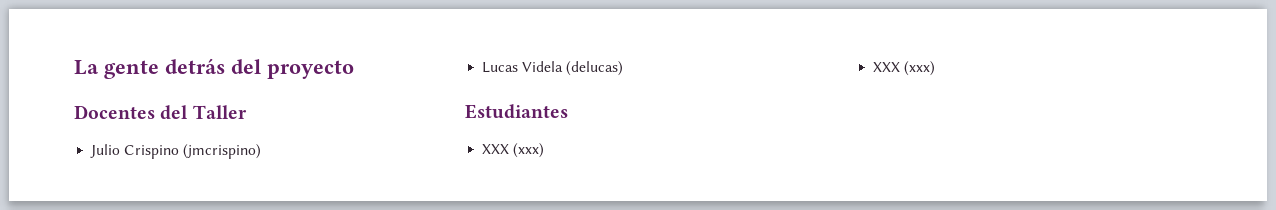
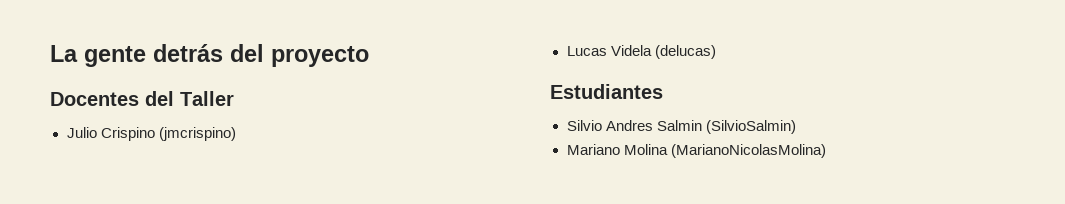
  Estudiantes
- XXX (xxx)
- XXX (xxx)
+ Silvio Andres Salmin (SilvioSalmin)
+ Mariano Molina (MarianoNicolasMolina)

